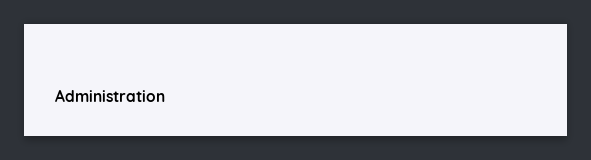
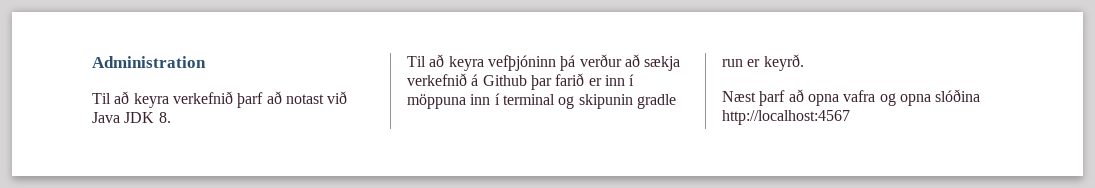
+ Til að keyra verkefnið þarf að notast við Java JDK 8.
+ Til að keyra vefþjóninn þá verður að sækja verkefnið á Github þar farið er inn í möppuna inn í terminal og skipunin gradle run er keyrð.
+ Næst þarf að opna vafra og opna slóðina http://localhost:4567

